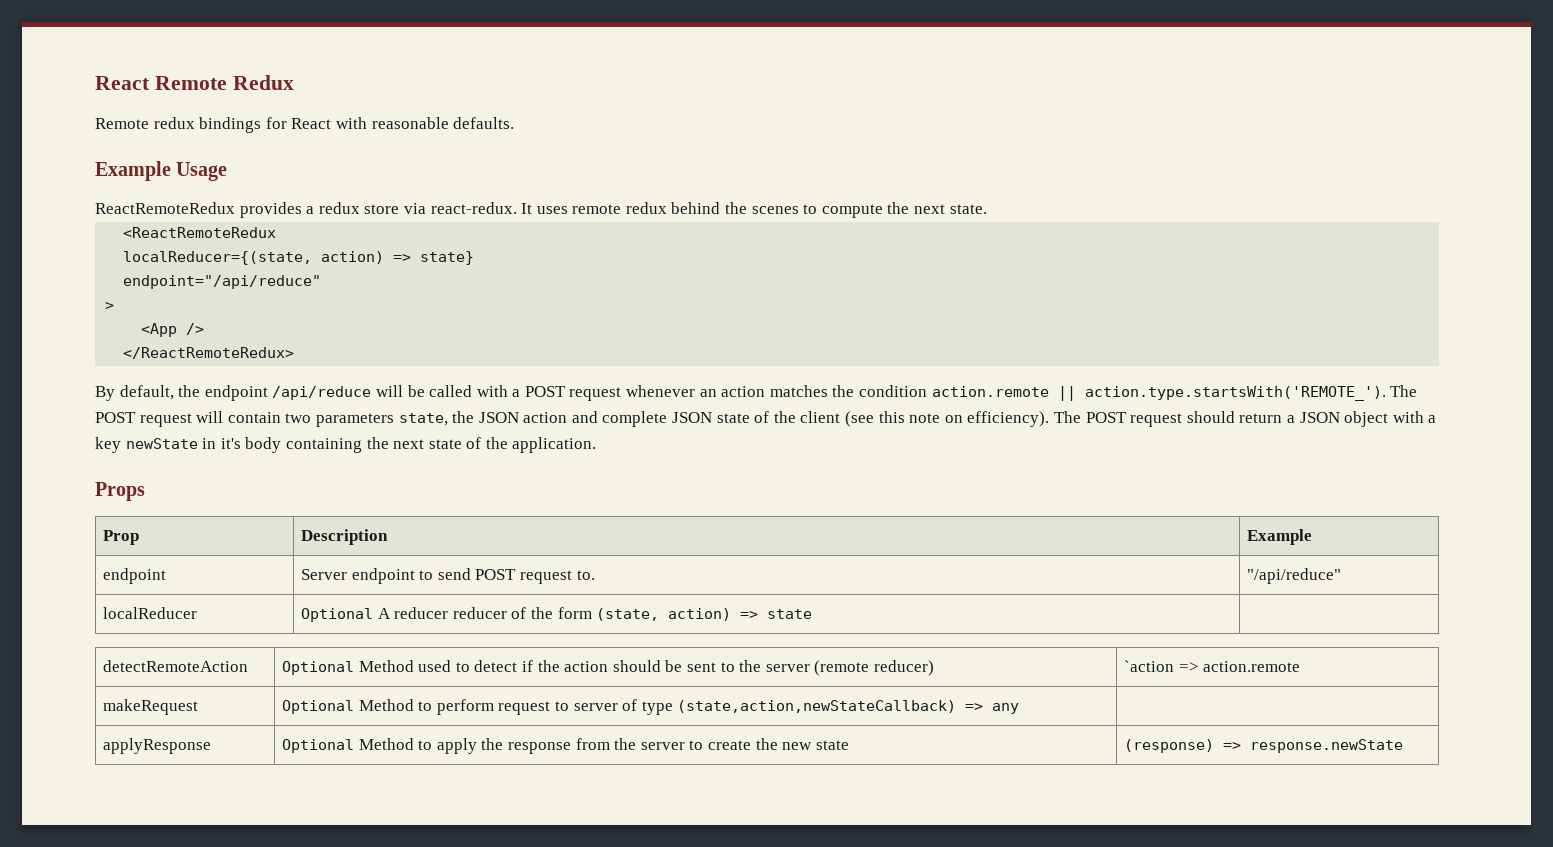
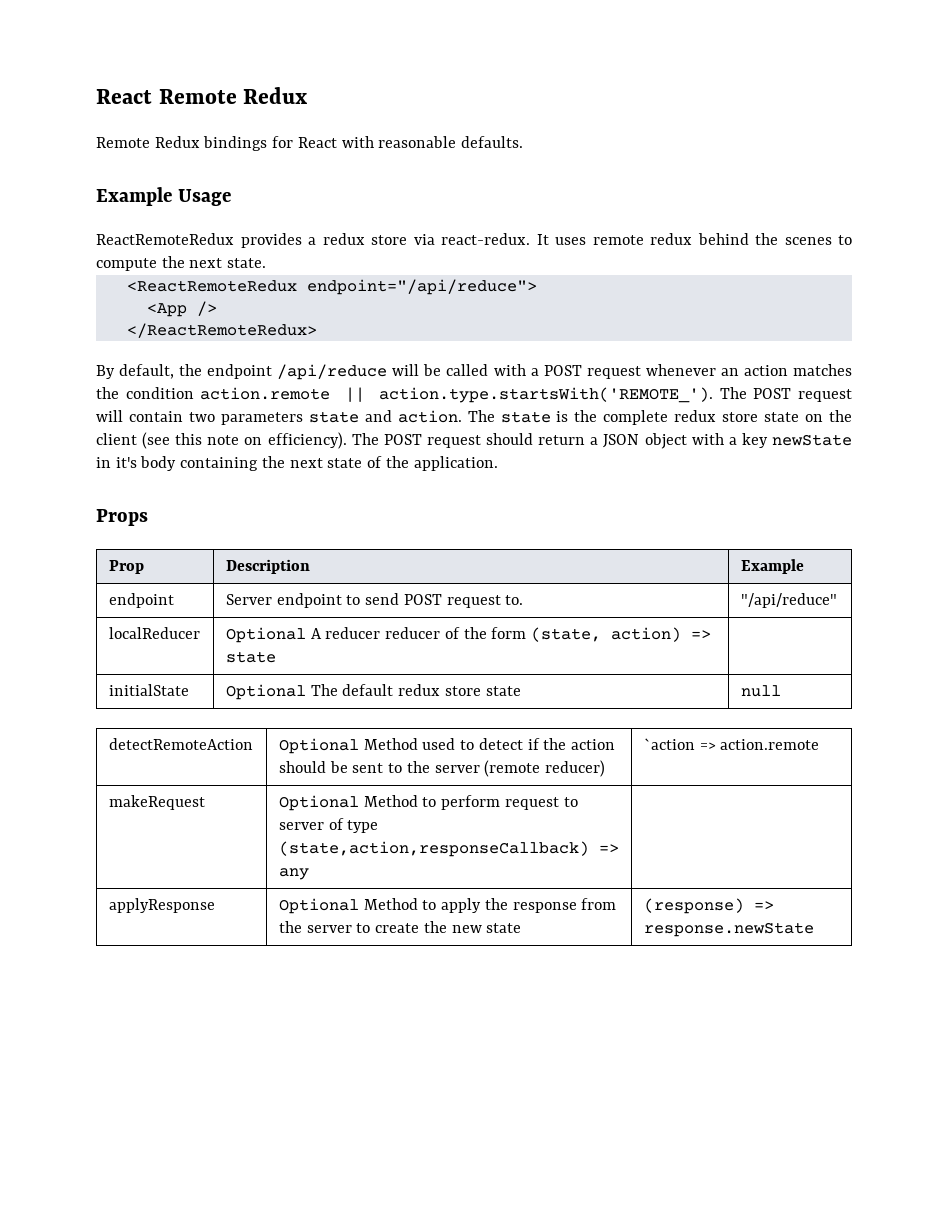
- Remote redux bindings for React with reasonable defaults.
+ Remote Redux bindings for React with reasonable defaults.
- <ReactRemoteRedux
- localReducer={(state, action) => state}
- endpoint="/api/reduce"
- >
+ <ReactRemoteRedux endpoint="/api/reduce">
- By default, the endpoint /api/reduce will be called with a POST request whenever an action matches the condition action.remote || action.type.startsWith('REMOTE_'). The POST request will contain two parameters state, the JSON action and complete JSON state of the client (see this note on efficiency).
+ By default, the endpoint /api/reduce will be called with a POST request whenever an action matches the condition action.remote || action.type.startsWith('REMOTE_'). The POST request will contain two parameters state and action. The state is the complete redux store state on the client (see this note on efficiency).
+ initialState | Optional The default redux store state | null
- makeRequest | Optional Method to perform request to server of type (state,action,newStateCallback) => any |
+ makeRequest | Optional Method to perform request to server of type (state,action,responseCallback) => any |

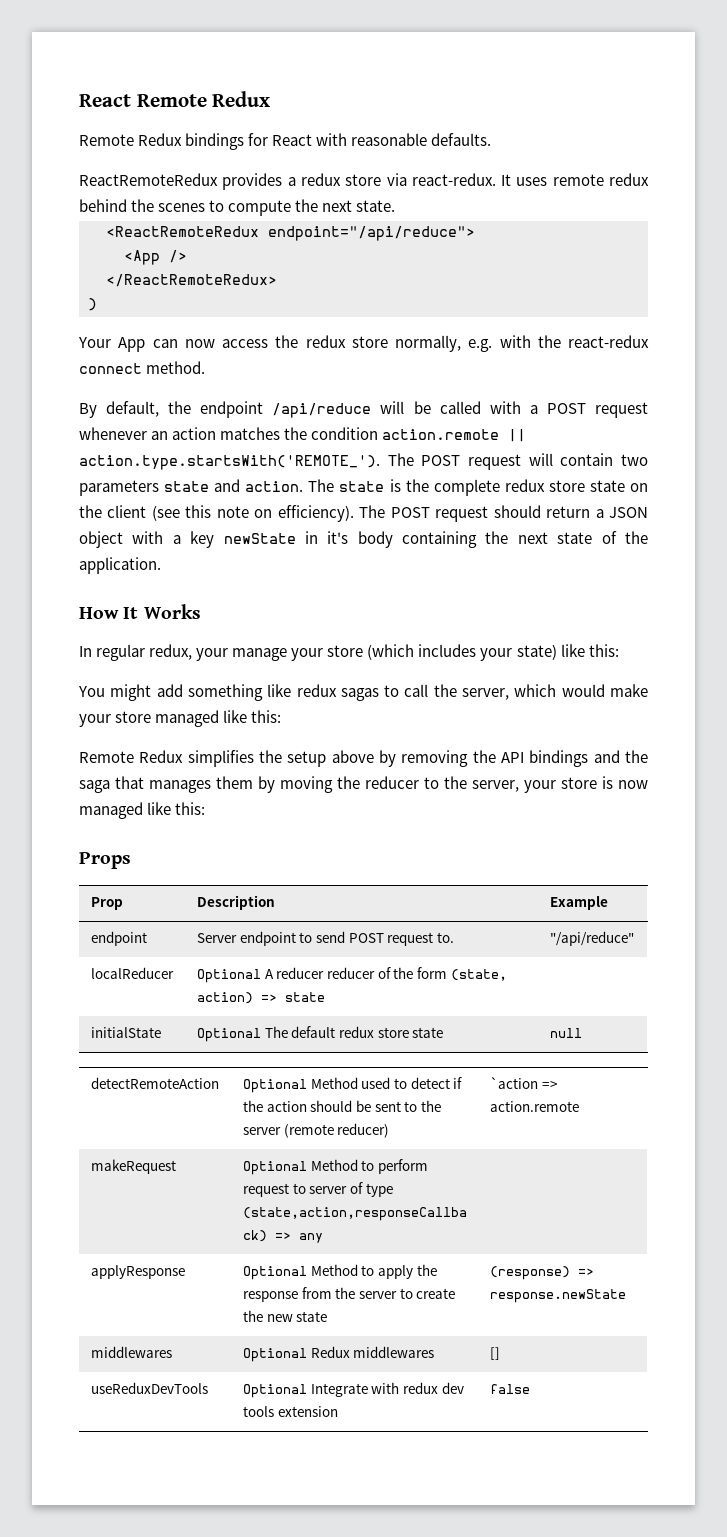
- Example Usage
+ )
+ Your App can now access the redux store normally, e.g. with the react-redux connect method.
+ How It Works
+ In regular redux, your manage your store (which includes your state) like this:
+ You might add something like redux sagas to call the server, which would make your store managed like this:
+ Remote Redux simplifies the setup above by removing the API bindings and the saga that manages them by moving the reducer to the server, your store is now managed like this:
+ middlewares | Optional Redux middlewares | []
+ useReduxDevTools | Optional Integrate with redux dev tools extension | false

